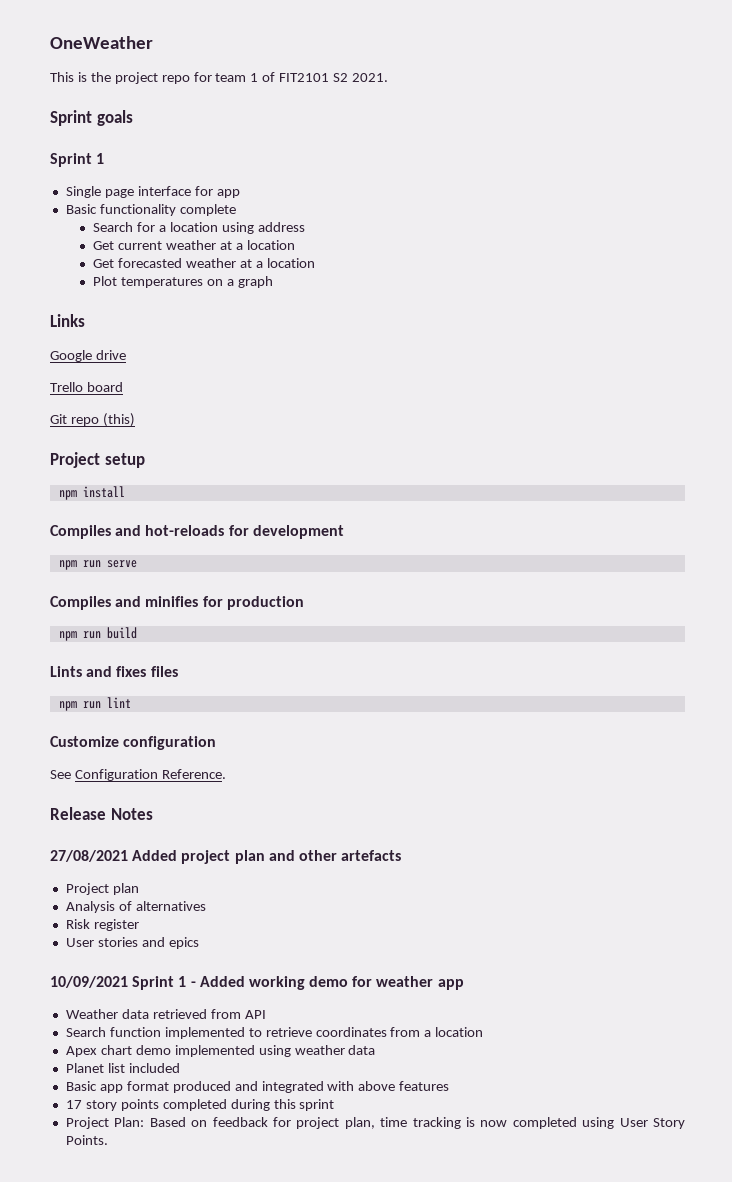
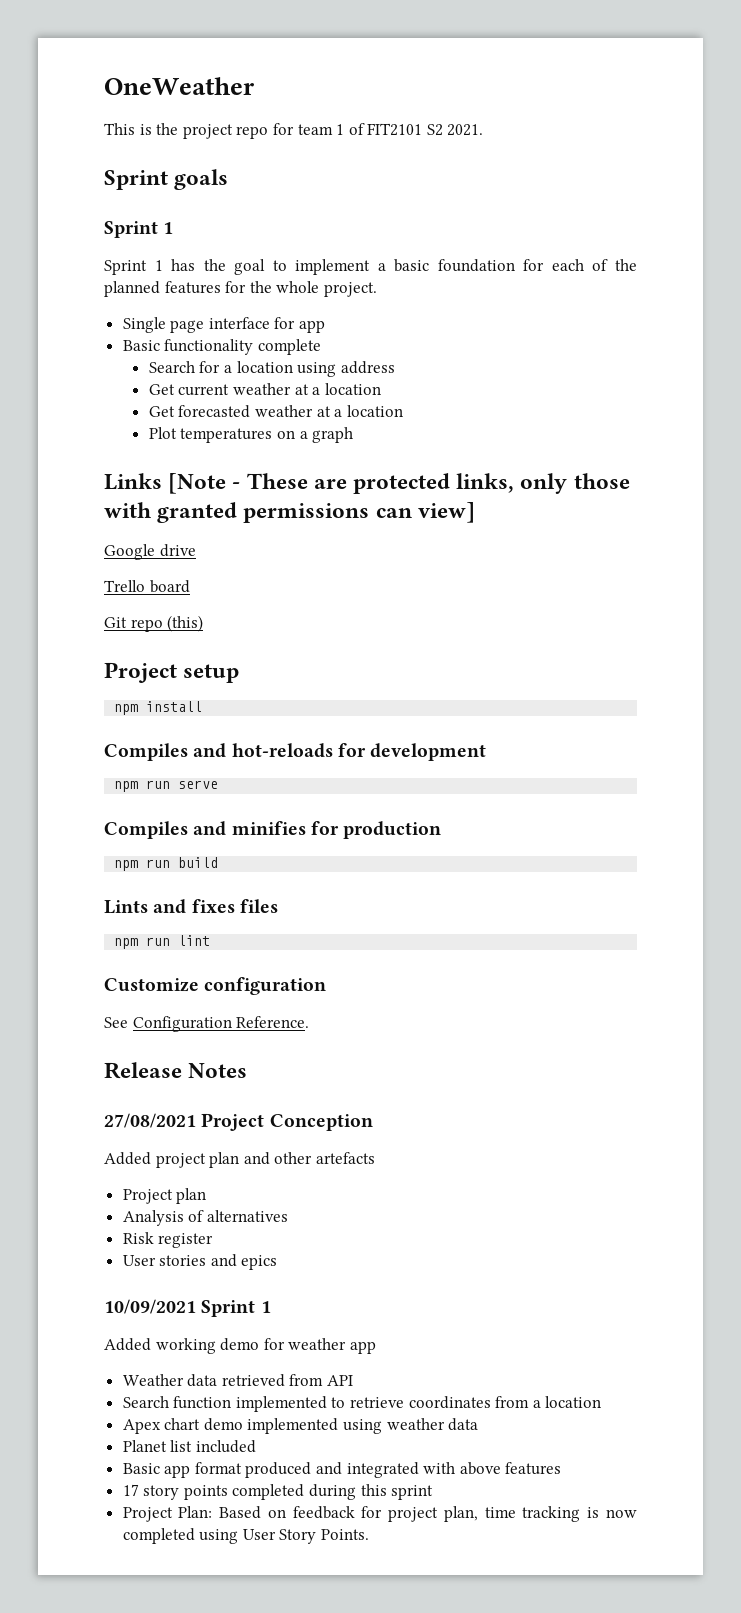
+ Sprint 1 has the goal to implement a basic foundation for each of the planned features for the whole project.
- Links
+ Links [Note - These are protected links, only those with granted permissions can view]
- 27/08/2021 Added project plan and other artefacts
+ 27/08/2021 Project Conception
+ Added project plan and other artefacts
- 10/09/2021 Sprint 1 - Added working demo for weather app
+ 10/09/2021 Sprint 1
+ Added working demo for weather app

